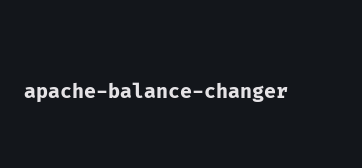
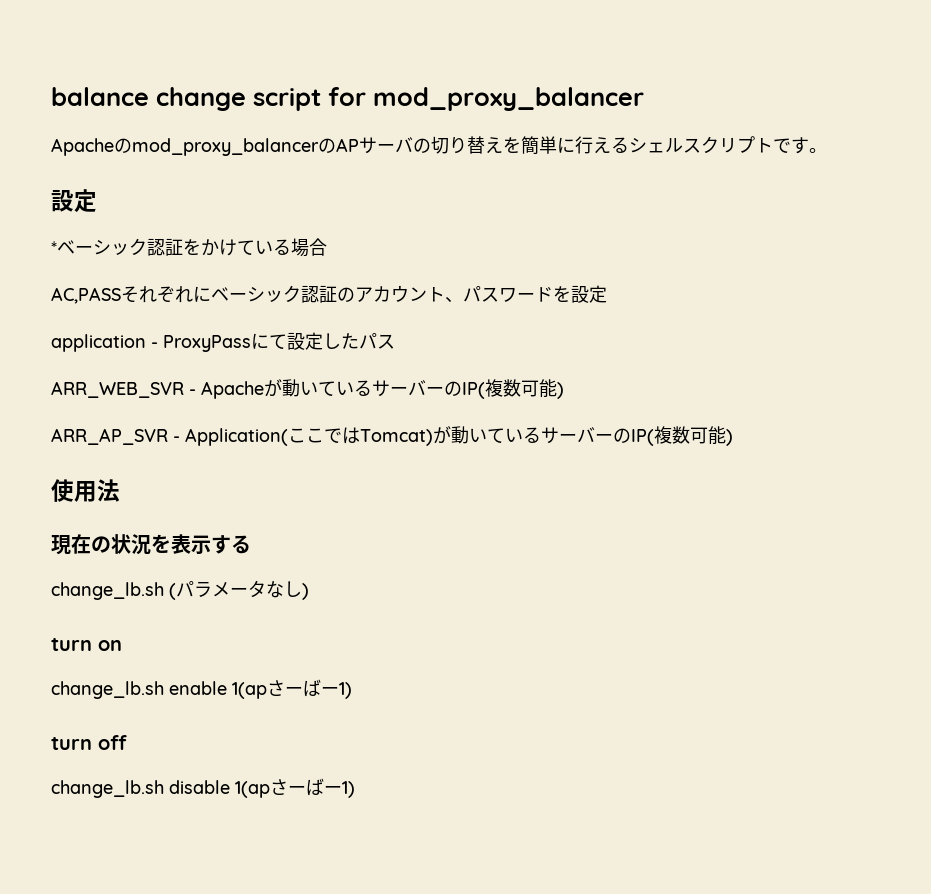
- apache-balance-changer
+ balance change script for mod_proxy_balancer
+ Apacheのmod_proxy_balancerのAPサーバの切り替えを簡単に行えるシェルスクリプトです。
+ 設定
+ *ベーシック認証をかけている場合
+ AC,PASSそれぞれにベーシック認証のアカウント、パスワードを設定
+ application - ProxyPassにて設定したパス
+ ARR_WEB_SVR - Apacheが動いているサーバーのIP(複数可能)
+ ARR_AP_SVR - Application(ここではTomcat)が動いているサーバーのIP(複数可能)
+ 使用法
+ 現在の状況を表示する
+ change_lb.sh (パラメータなし)
+ turn on
+ change_lb.sh enable 1(apさーばー1)
+ turn off
+ change_lb.sh disable 1(apさーばー1)

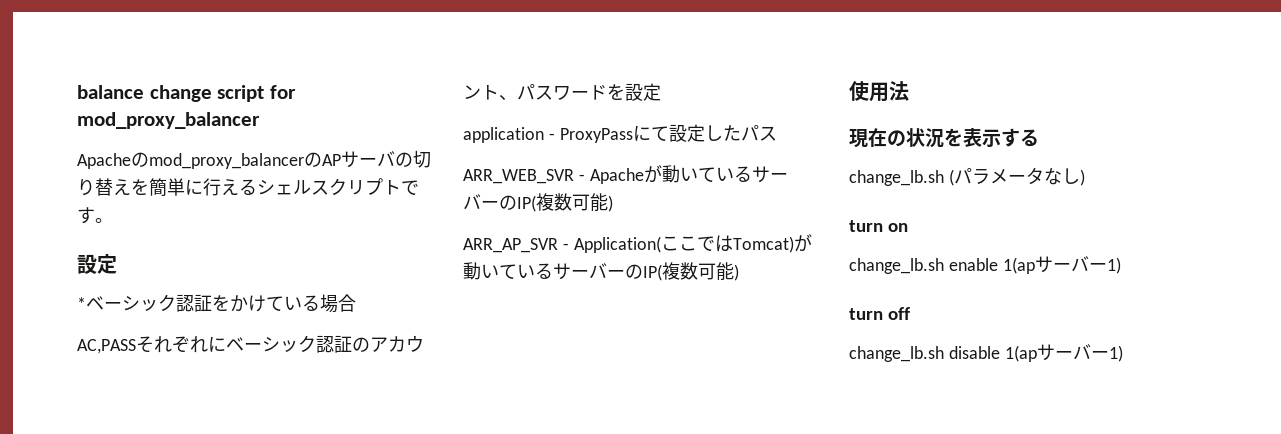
- change_lb.sh enable 1(apさーばー1)
+ change_lb.sh enable 1(apサーバー1)
- change_lb.sh disable 1(apさーばー1)
+ change_lb.sh disable 1(apサーバー1)

